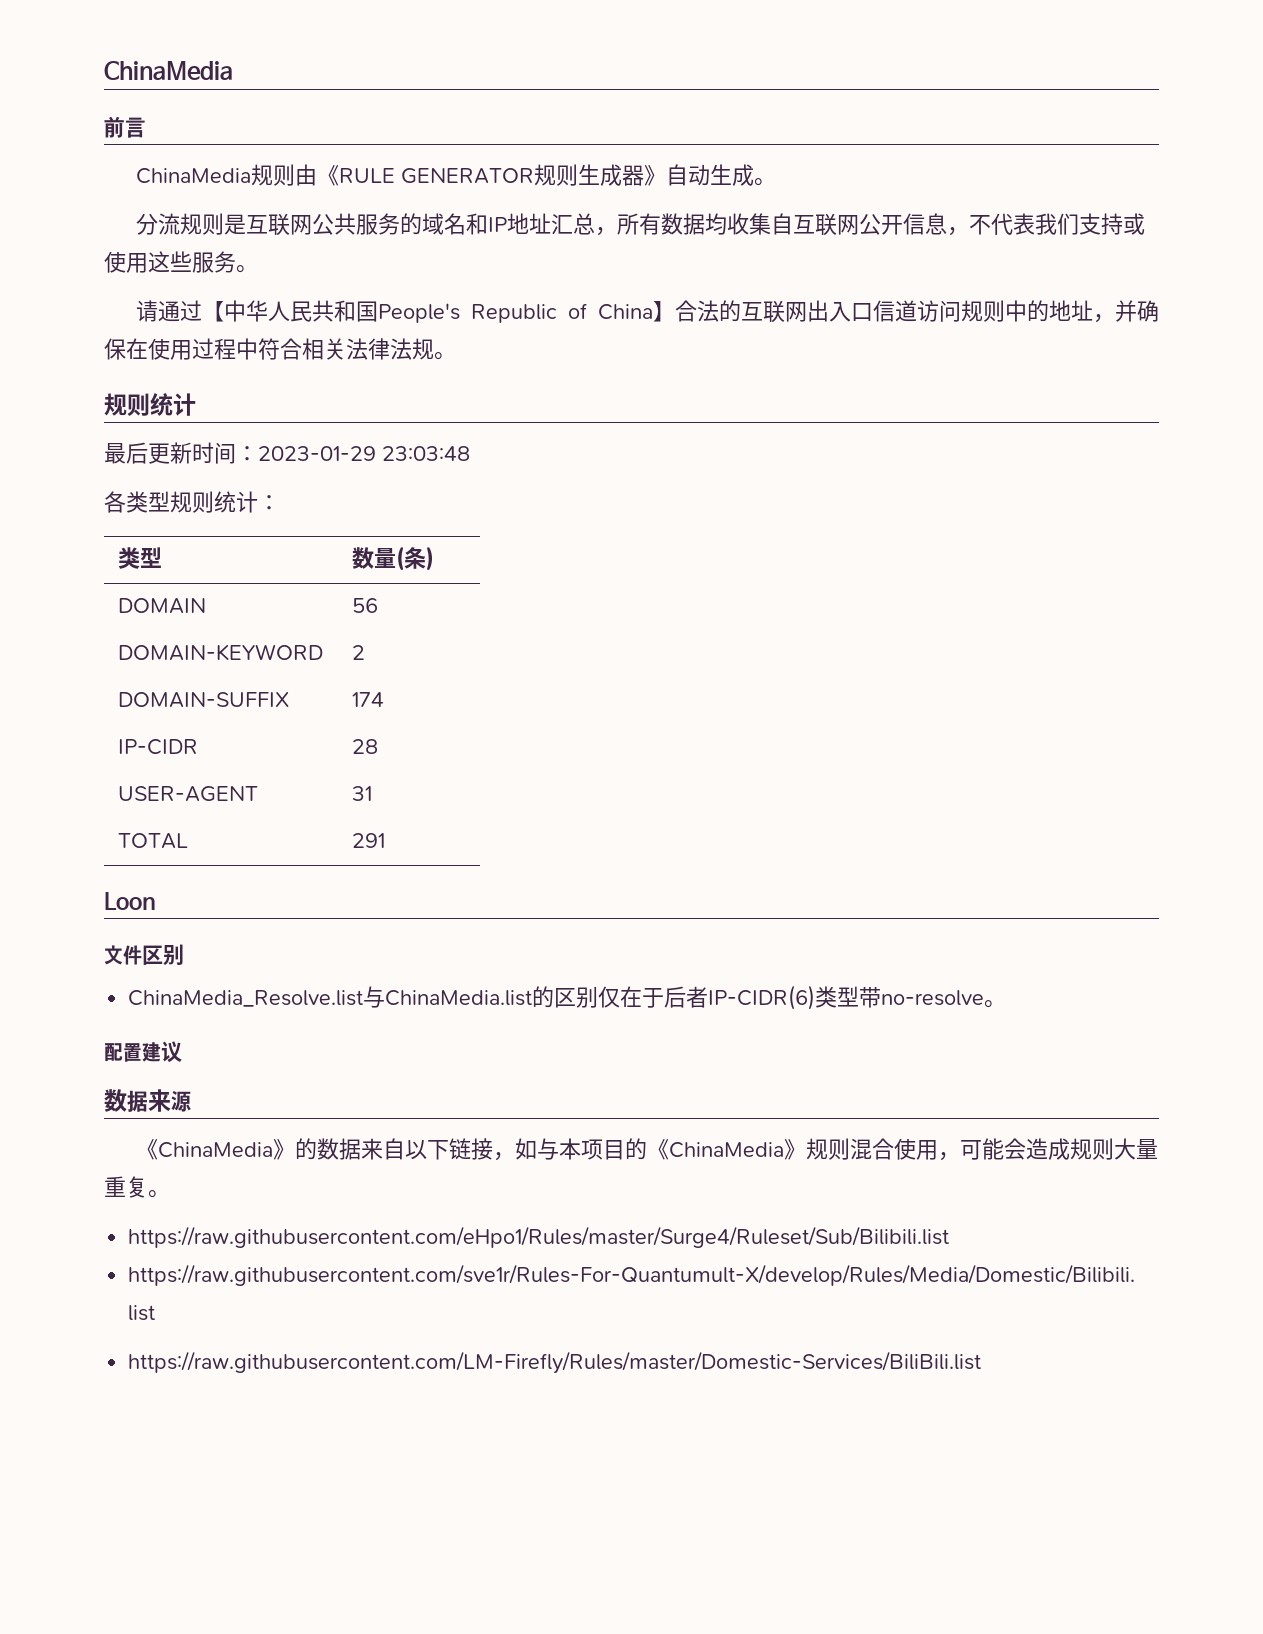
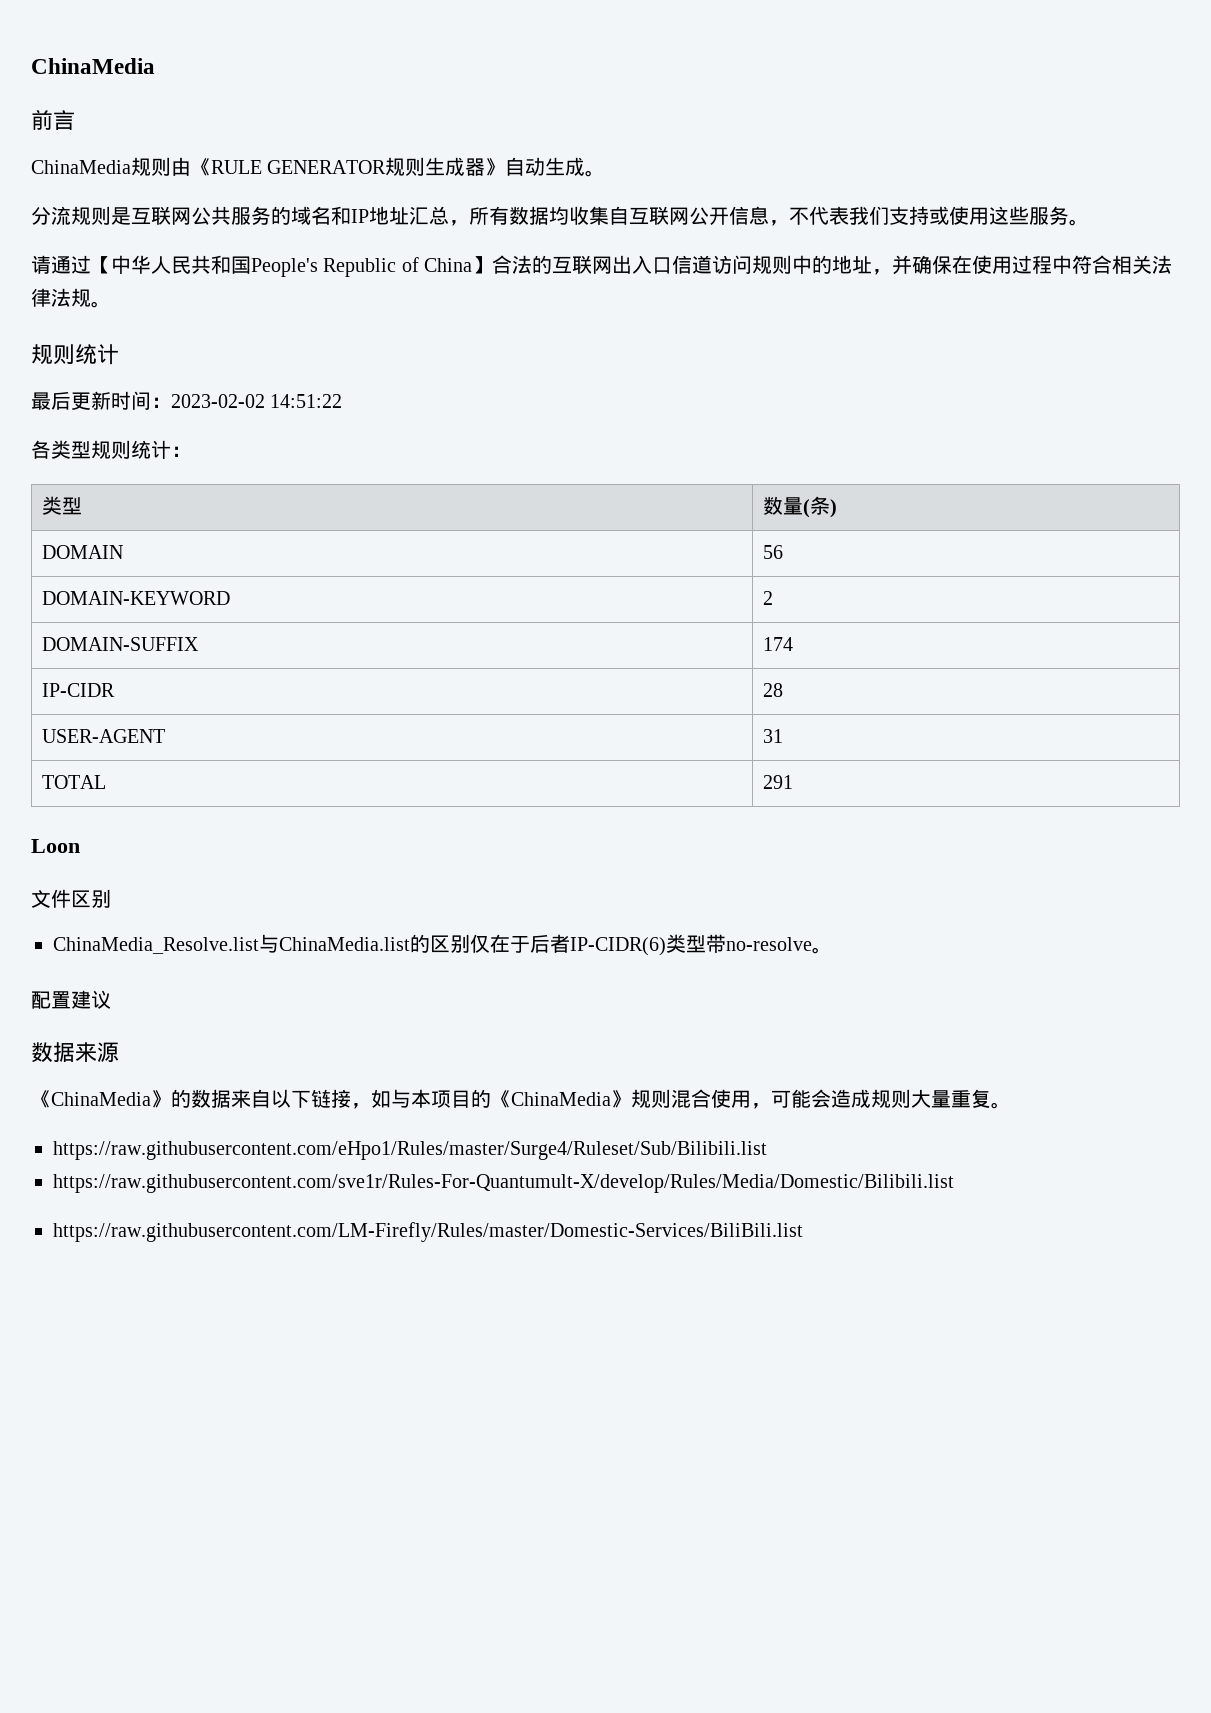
- 最后更新时间：2023-01-29 23:03:48
+ 最后更新时间：2023-02-02 14:51:22

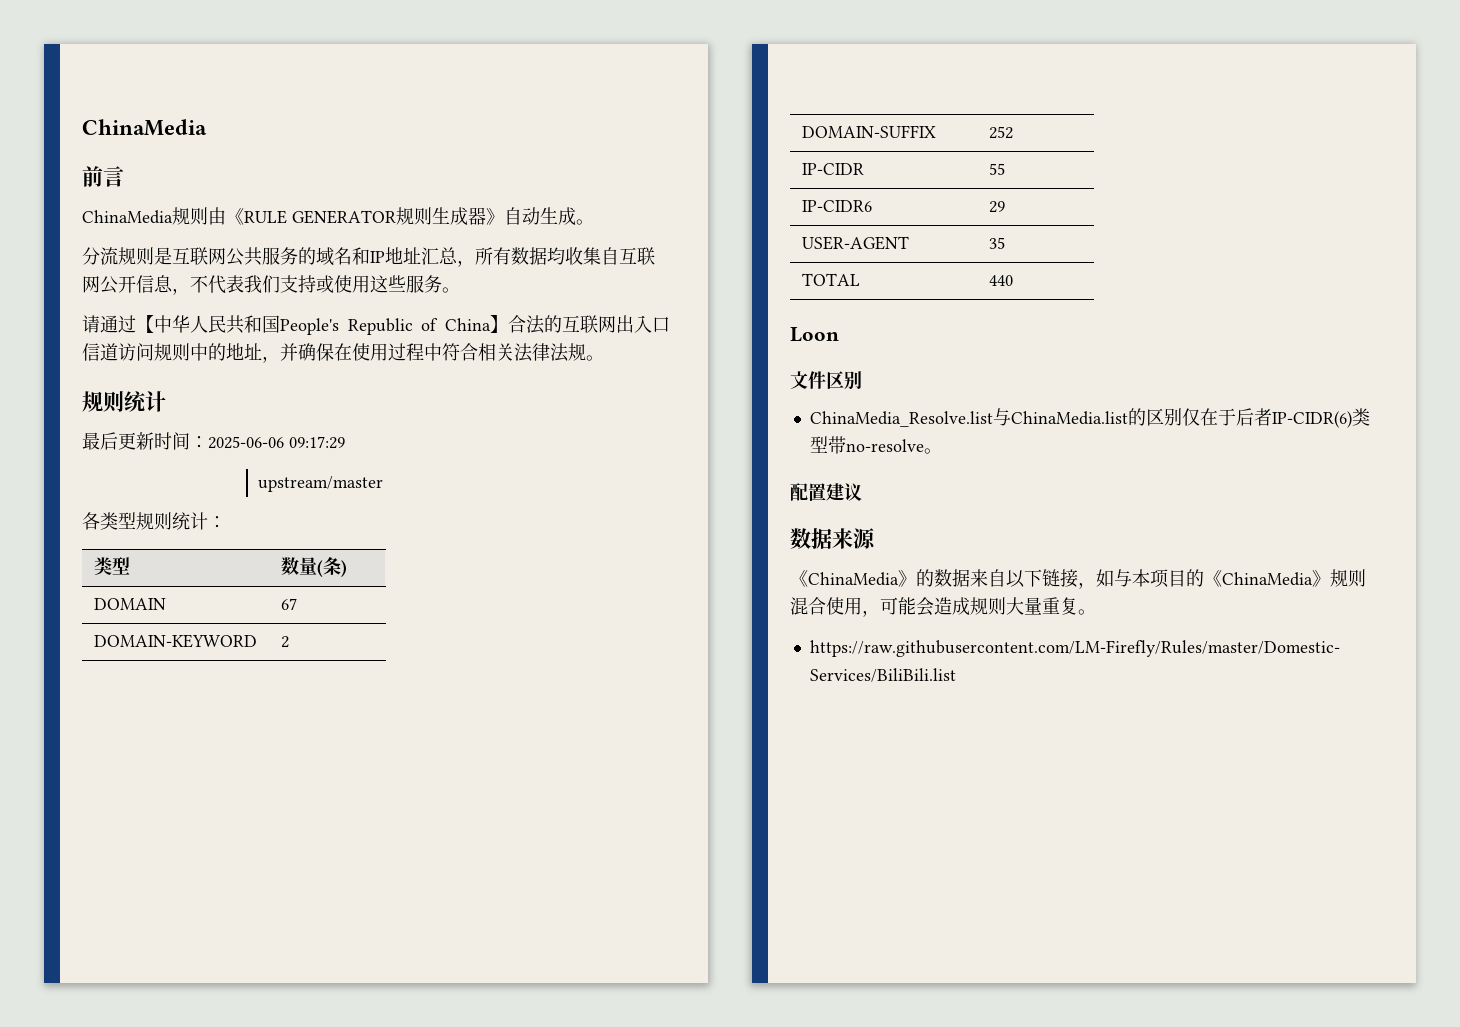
- 最后更新时间：2023-02-02 14:51:22
+ 最后更新时间：2025-06-06 09:17:29
+ upstream/master
- DOMAIN | 56
+ DOMAIN | 67
- DOMAIN-SUFFIX | 174
+ DOMAIN-SUFFIX | 252
- IP-CIDR | 28
+ IP-CIDR | 55
+ IP-CIDR6 | 29
- USER-AGENT | 31
+ USER-AGENT | 35
- TOTAL | 291
+ TOTAL | 440
- https://raw.githubusercontent.com/eHpo1/Rules/master/Surge4/Ruleset/Sub/Bilibili.list
- https://raw.githubusercontent.com/sve1r/Rules-For-Quantumult-X/develop/Rules/Media/Domestic/Bilibili.list

